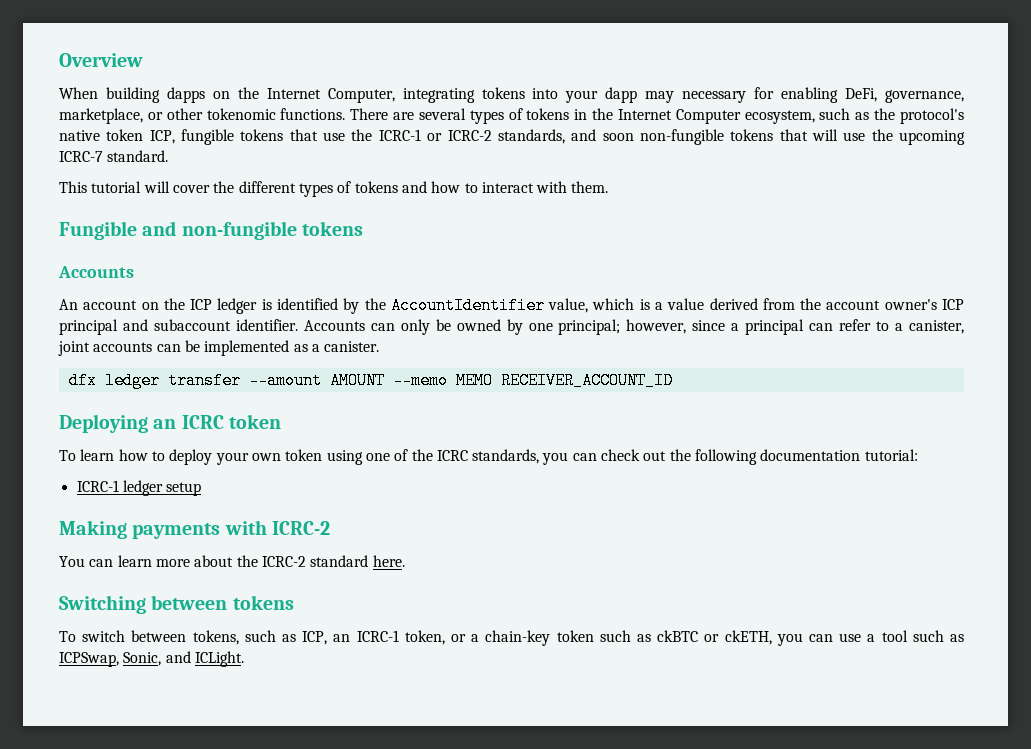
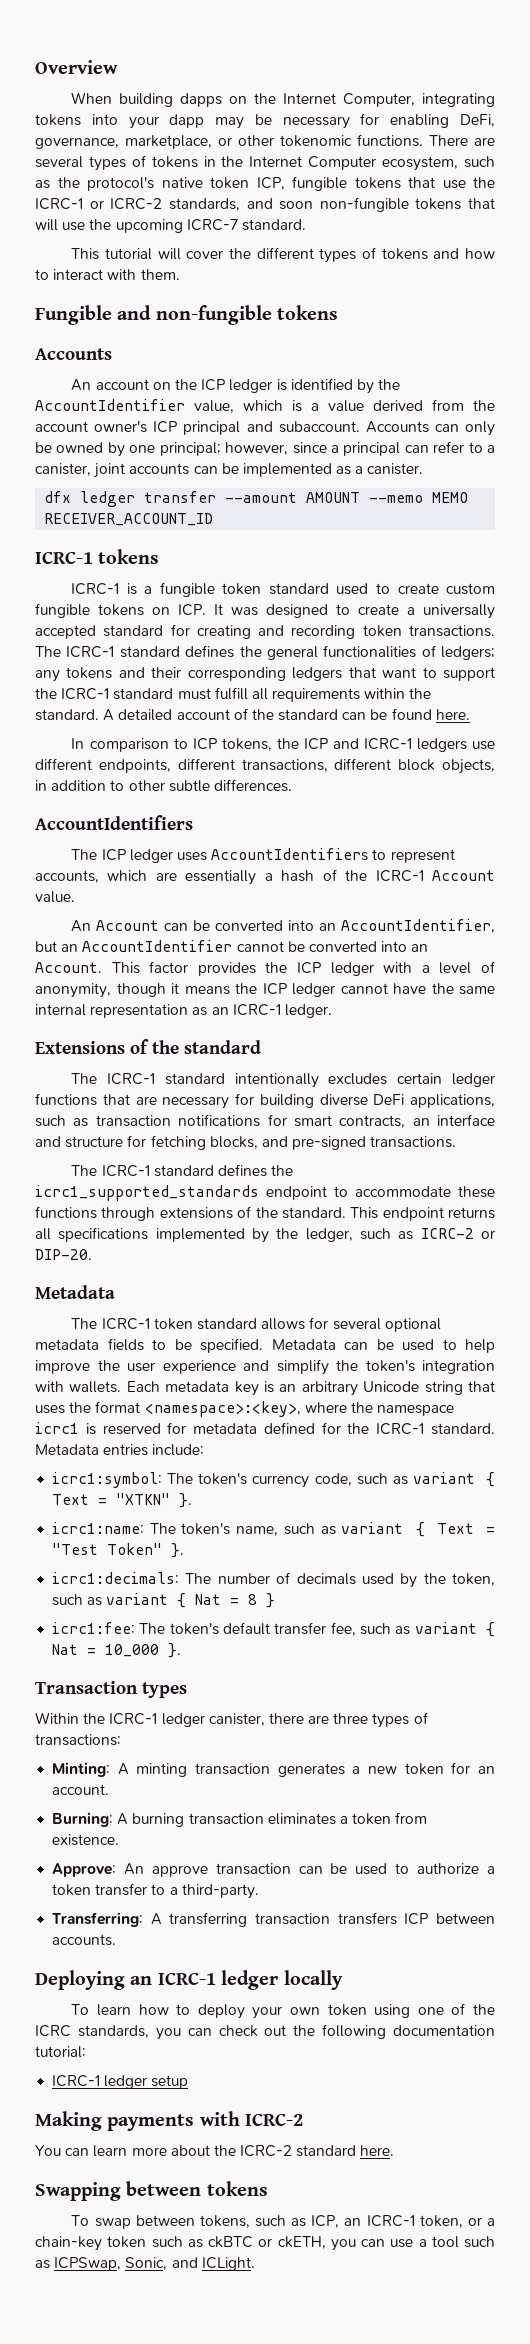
- When building dapps on the Internet Computer, integrating tokens into your dapp may necessary for enabling DeFi, governance, marketplace, or other tokenomic functions.
+ When building dapps on the Internet Computer, integrating tokens into your dapp may be necessary for enabling DeFi, governance, marketplace, or other tokenomic functions.
- An account on the ICP ledger is identified by the AccountIdentifier value, which is a value derived from the account owner's ICP principal and subaccount identifier.
+ An account on the ICP ledger is identified by the AccountIdentifier value, which is a value derived from the account owner's ICP principal and subaccount.
+ ICRC-1 tokens
+ ICRC-1 is a fungible token standard used to create custom fungible tokens on ICP. It was designed to create a universally accepted standard for creating and recording token transactions. The ICRC-1 standard defines the general functionalities of ledgers; any tokens and their corresponding ledgers that want to support the ICRC-1 standard must fulfill all requirements within the standard. A detailed account of the standard can be found here.
+ In comparison to ICP tokens, the ICP and ICRC-1 ledgers use different endpoints, different transactions, different block objects, in addition to other subtle differences.
+ AccountIdentifiers
+ The ICP ledger uses AccountIdentifiers to represent accounts, which are essentially a hash of the ICRC-1 Account value.
+ An Account can be converted into an AccountIdentifier, but an AccountIdentifier cannot be converted into an Account. This factor provides the ICP ledger with a level of anonymity, though it means the ICP ledger cannot have the same internal representation as an ICRC-1 ledger.
+ Extensions of the standard
+ The ICRC-1 standard intentionally excludes certain ledger functions that are necessary for building diverse DeFi applications, such as transaction notifications for smart contracts, an interface and structure for fetching blocks, and pre-signed transactions.
+ The ICRC-1 standard defines the icrc1_supported_standards endpoint to accommodate these functions through extensions of the standard. This endpoint returns all specifications implemented by the ledger, such as ICRC-2 or DIP-20.
+ Metadata
+ The ICRC-1 token standard allows for several optional metadata fields to be specified. Metadata can be used to help improve the user experience and simplify the token's integration with wallets. Each metadata key is an arbitrary Unicode string that uses the format <namespace>:<key>, where the namespace icrc1 is reserved for metadata defined for the ICRC-1 standard. Metadata entries include:
+ icrc1:symbol: The token's currency code, such as variant { Text = "XTKN" }.
+ icrc1:name: The token's name, such as variant { Text = "Test Token" }.
+ icrc1:decimals: The number of decimals used by the token, such as variant { Nat = 8 }
+ icrc1:fee: The token's default transfer fee, such as variant { Nat = 10_000 }.
+ Transaction types
+ Within the ICRC-1 ledger canister, there are three types of transactions:
+ Minting: A minting transaction generates a new token for an account.
+ Burning: A burning transaction eliminates a token from existence.
+ Approve: An approve transaction can be used to authorize a token transfer to a third-party.
+ Transferring: A transferring transaction transfers ICP between accounts.
- Deploying an ICRC token
+ Deploying an ICRC-1 ledger locally
- Switching between tokens
+ Swapping between tokens
- To switch between tokens, such as ICP, an ICRC-1 token, or a chain-key token such as ckBTC or ckETH, you can use a tool such as ICPSwap, Sonic, and ICLight.
+ To swap between tokens, such as ICP, an ICRC-1 token, or a chain-key token such as ckBTC or ckETH, you can use a tool such as ICPSwap, Sonic, and ICLight.

